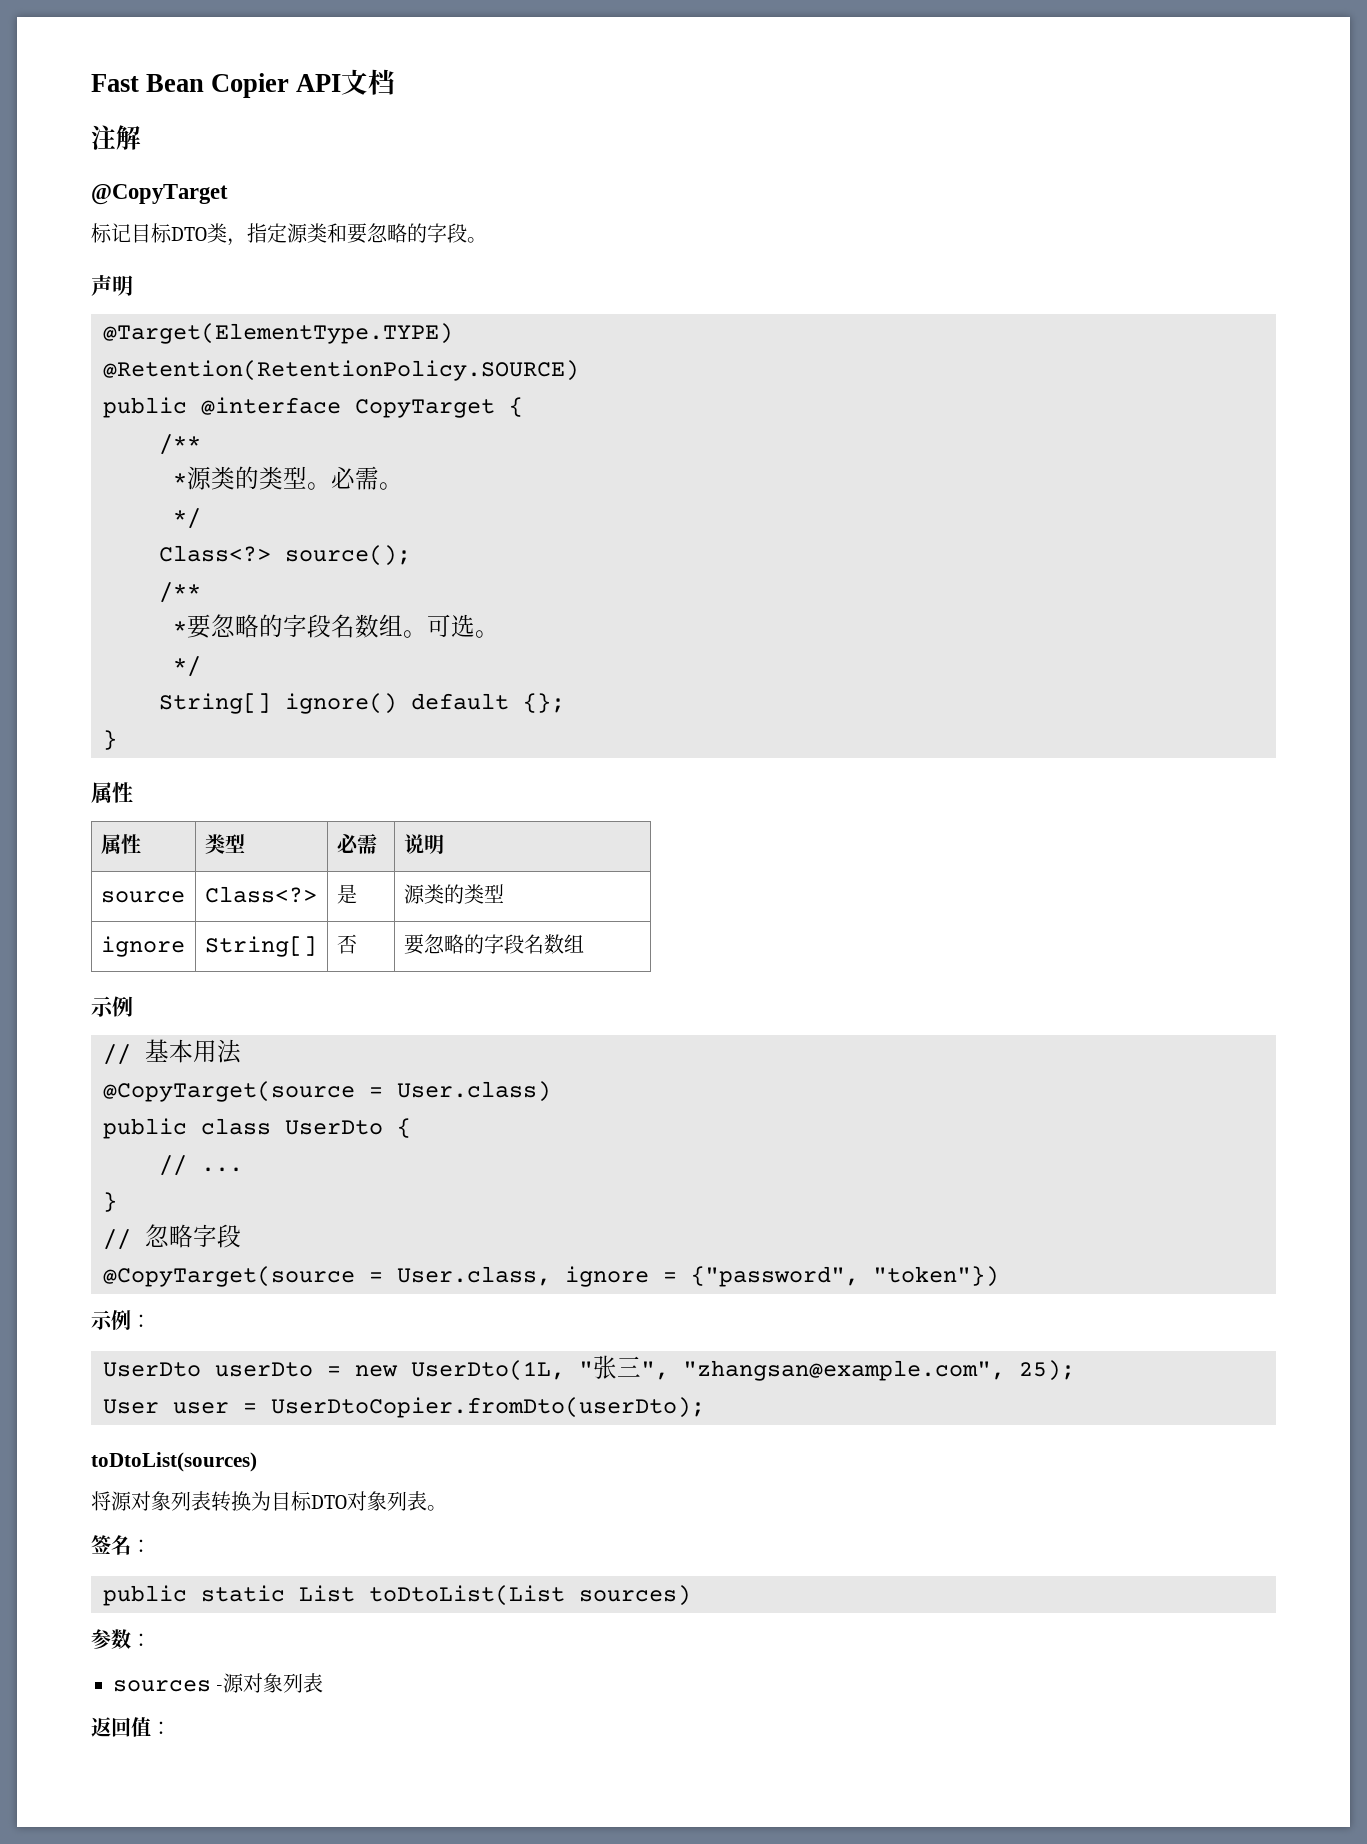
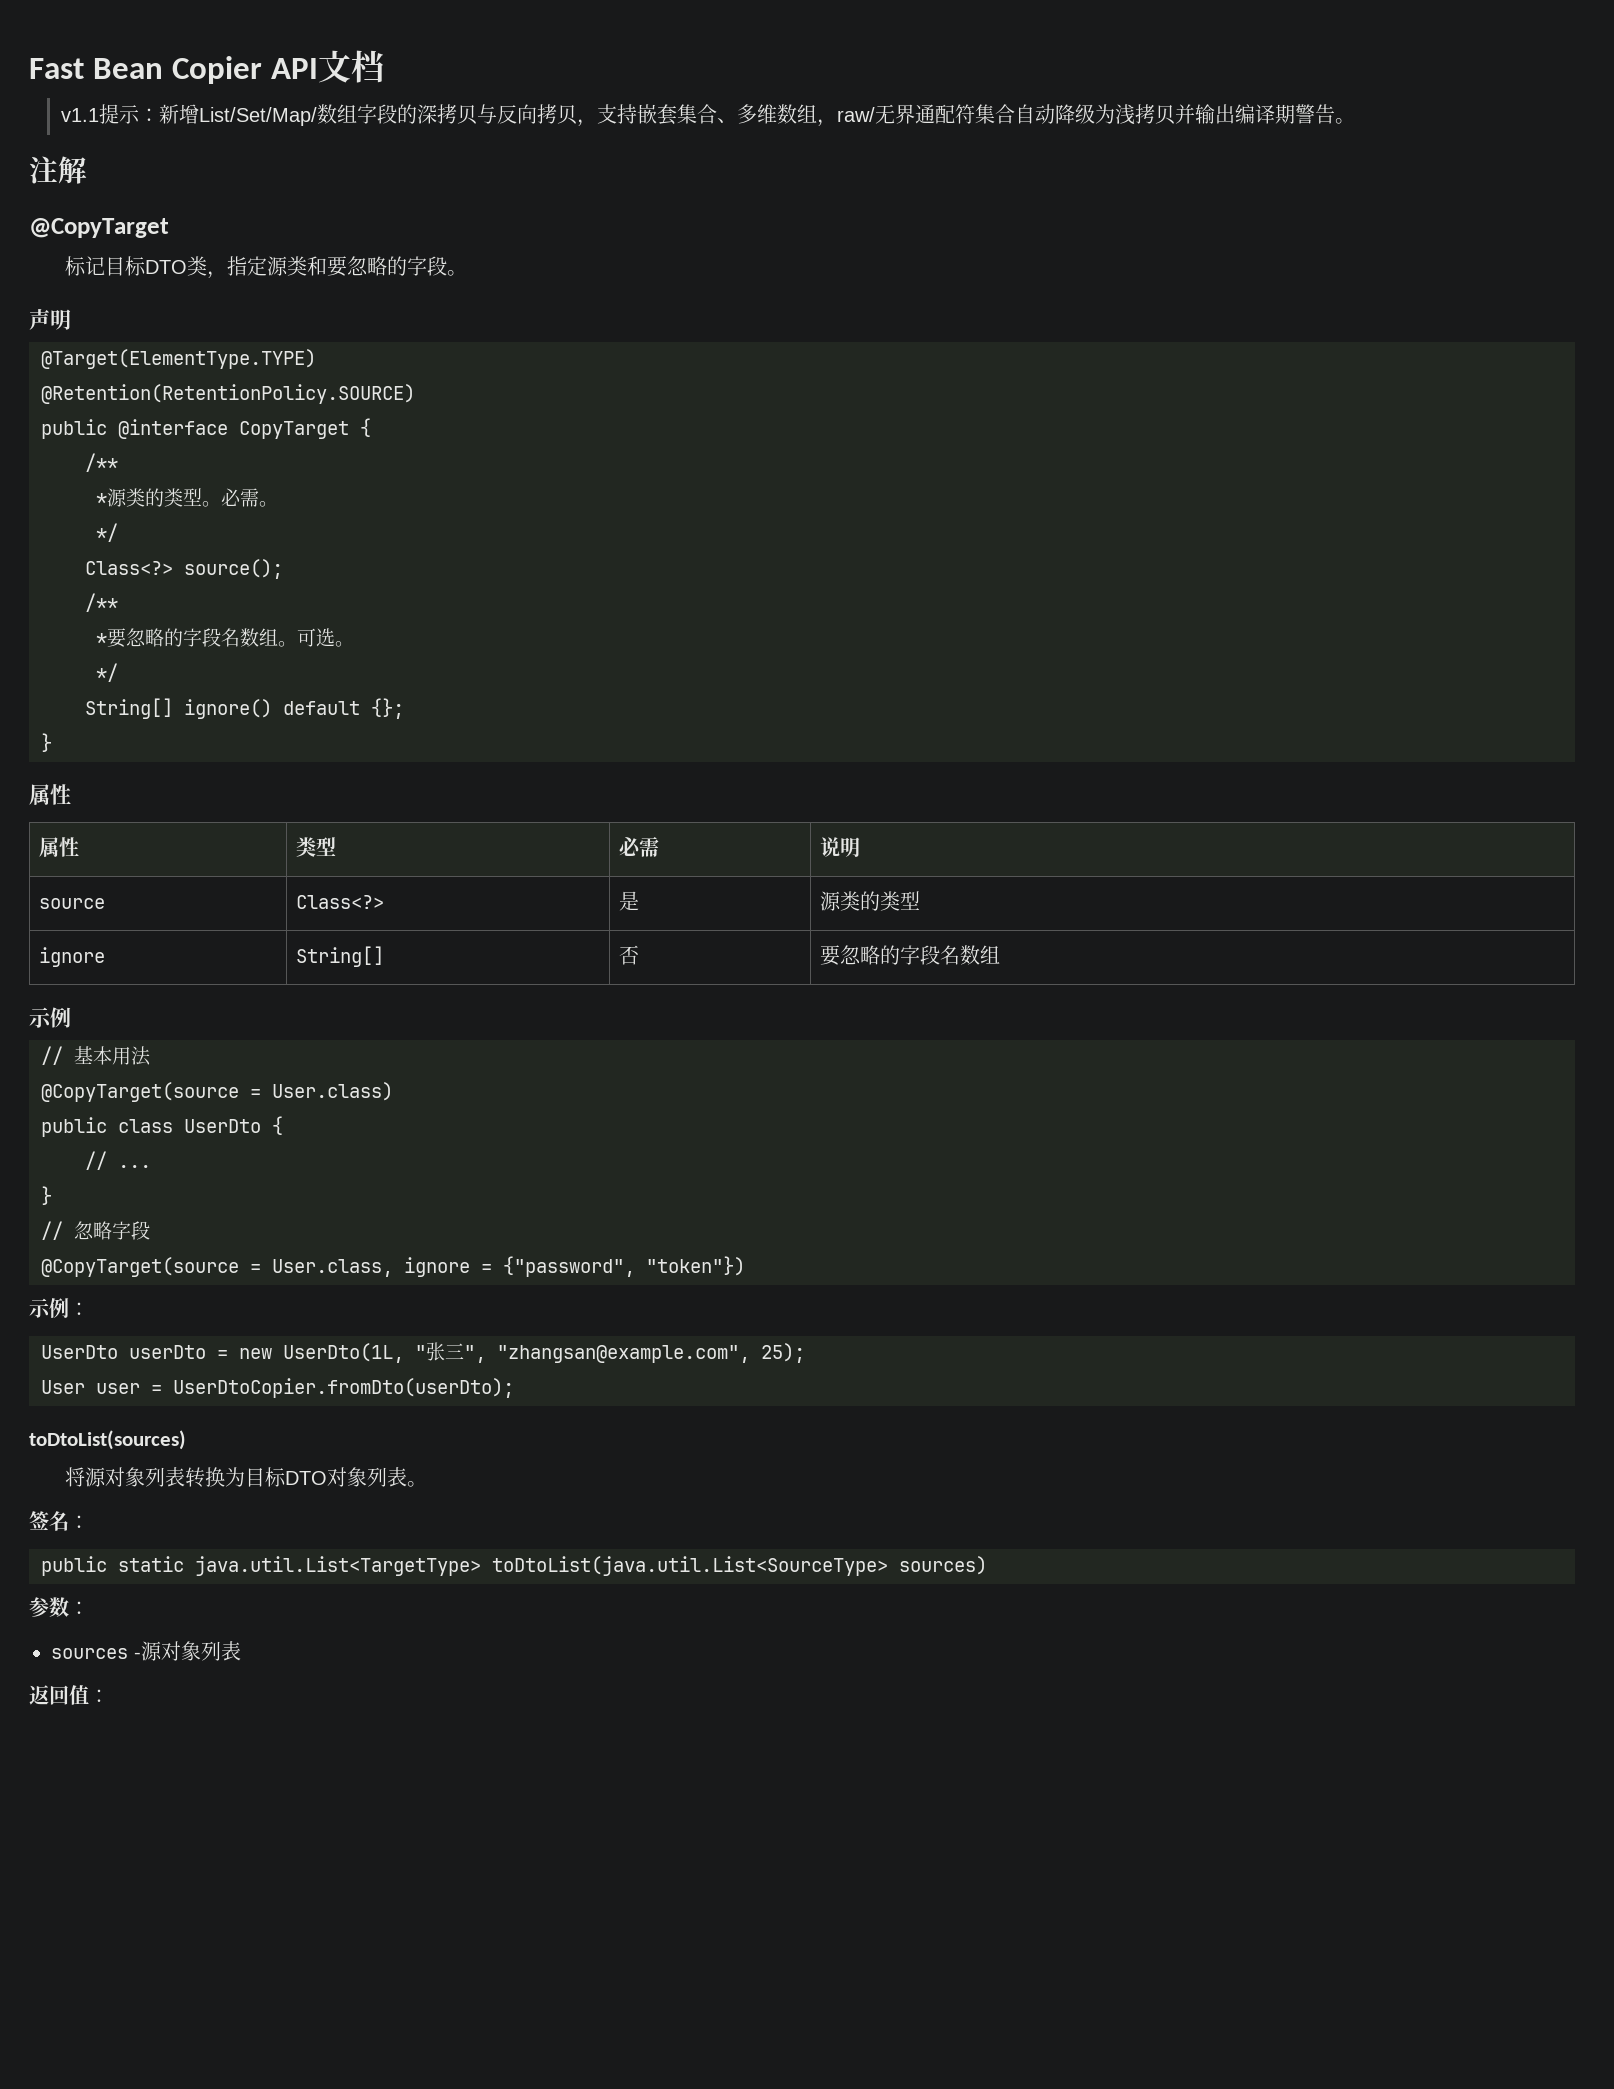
+ v1.1提示：新增List/Set/Map/数组字段的深拷贝与反向拷贝，支持嵌套集合、多维数组，raw/无界通配符集合自动降级为浅拷贝并输出编译期警告。
- public static List toDtoList(List sources)
+ public static java.util.List<TargetType> toDtoList(java.util.List<SourceType> sources)

